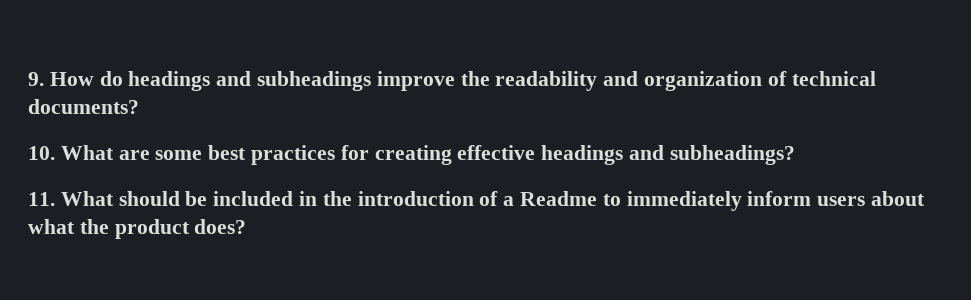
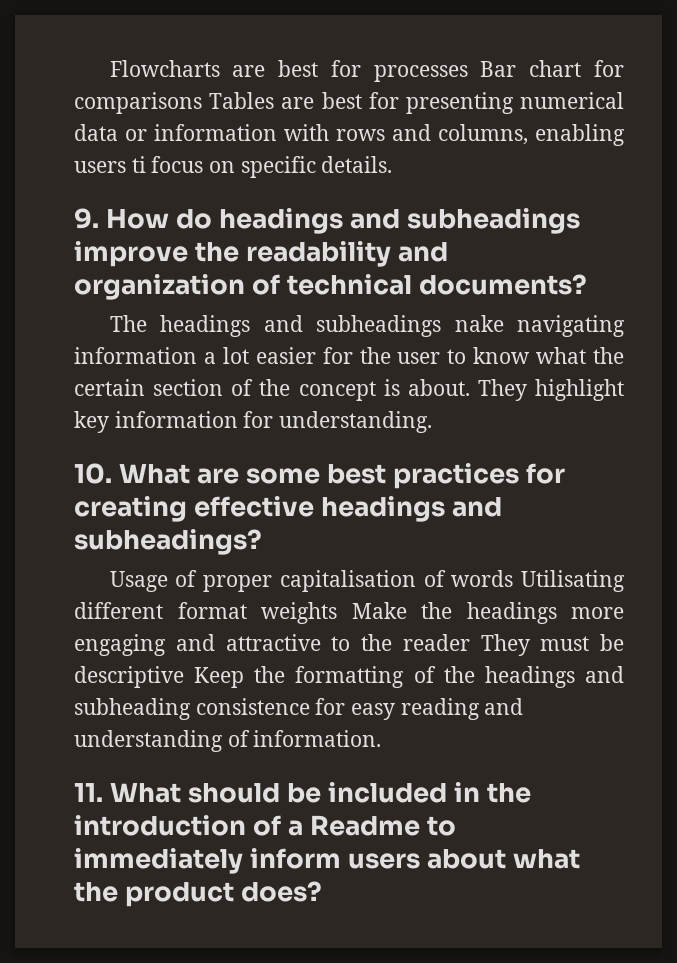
+ Flowcharts are best for processes Bar chart for comparisons Tables are best for presenting numerical data or information with rows and columns, enabling users ti focus on specific details.
+ The headings and subheadings nake navigating information a lot easier for the user to know what the certain section of the concept is about. They highlight key information for understanding.
+ Usage of proper capitalisation of words Utilisating different format weights Make the headings more engaging and attractive to the reader They must be descriptive Keep the formatting of the headings and subheading consistence for easy reading and understanding of information.

